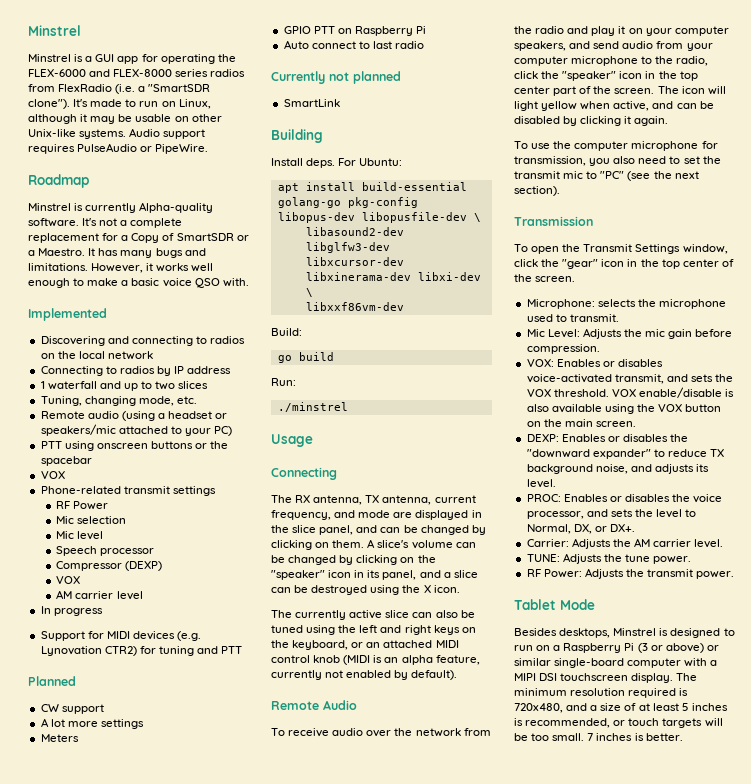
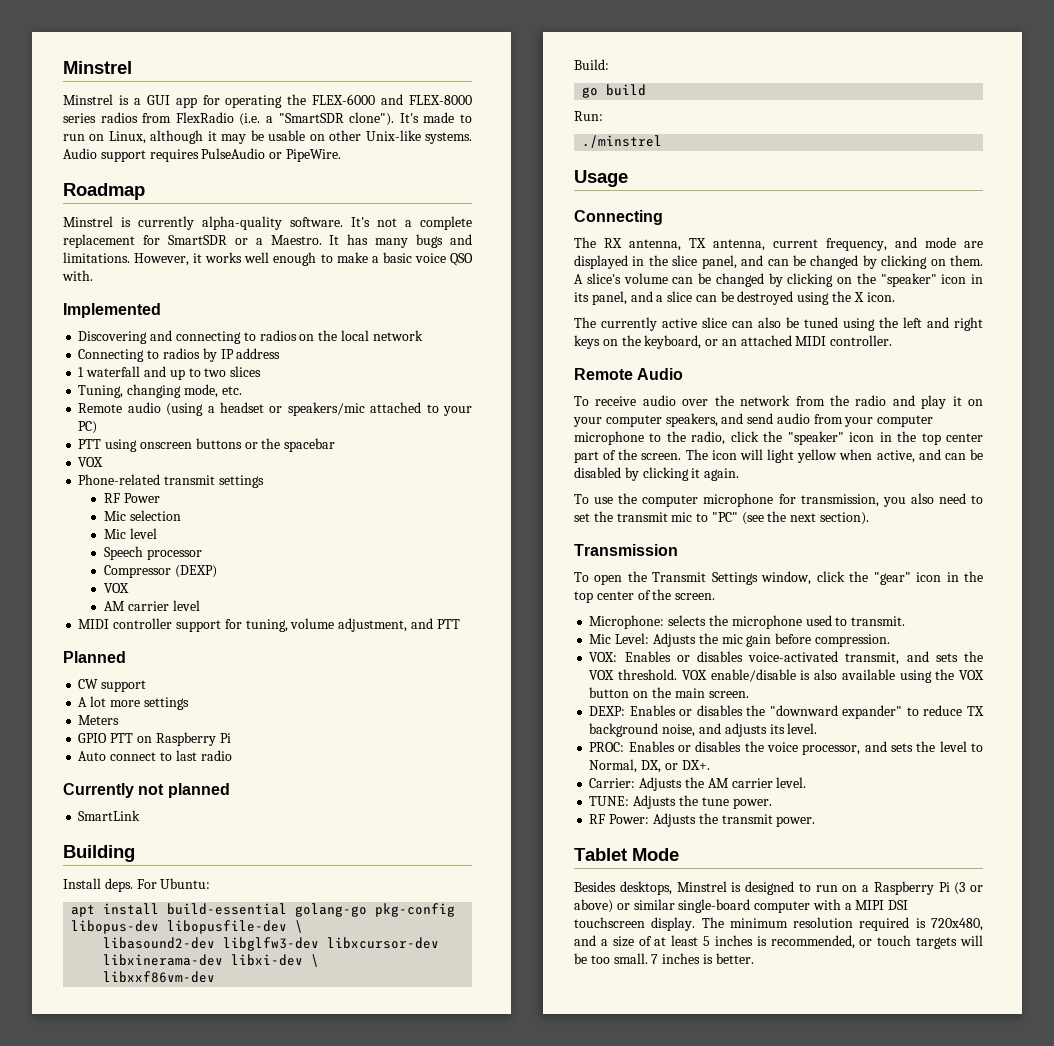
- Minstrel is currently Alpha-quality software.
+ Minstrel is currently alpha-quality software.
- It's not a complete replacement for a Copy of SmartSDR or a Maestro.
+ It's not a complete replacement for SmartSDR or a Maestro.
- In progress
- Support for MIDI devices (e.g. Lynovation CTR2) for tuning and PTT
+ MIDI controller support for tuning, volume adjustment, and PTT
- The currently active slice can also be tuned using the left and right keys on the keyboard, or an attached MIDI control knob (MIDI is an alpha feature, currently not enabled by default).
+ The currently active slice can also be tuned using the left and right keys on the keyboard, or an attached MIDI controller.

